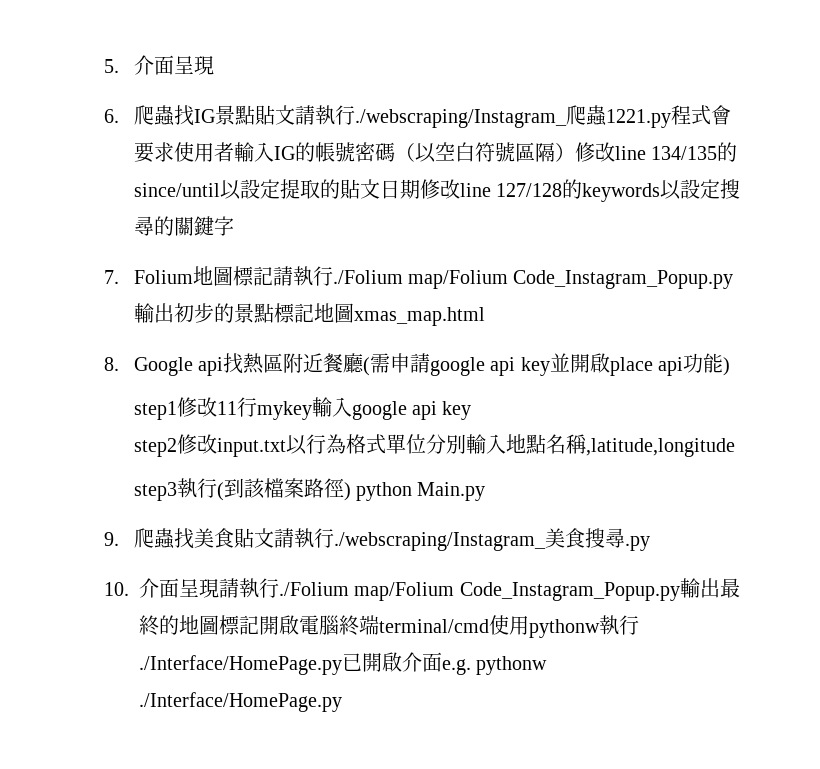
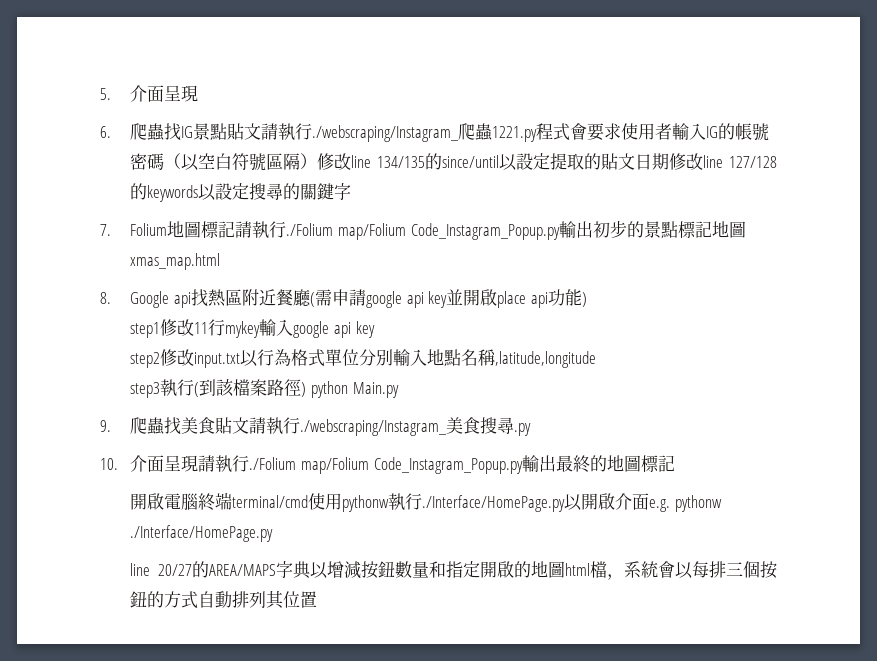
- 10.介面呈現請執行./Folium map/Folium Code_Instagram_Popup.py輸出最終的地圖標記開啟電腦終端terminal/cmd使用pythonw執行./Interface/HomePage.py已開啟介面e.g. pythonw ./Interface/HomePage.py
+ 10.介面呈現請執行./Folium map/Folium Code_Instagram_Popup.py輸出最終的地圖標記
+ 開啟電腦終端terminal/cmd使用pythonw執行./Interface/HomePage.py以開啟介面e.g. pythonw ./Interface/HomePage.py
+ line 20/27的AREA/MAPS字典以增減按鈕數量和指定開啟的地圖html檔，系統會以每排三個按鈕的方式自動排列其位置

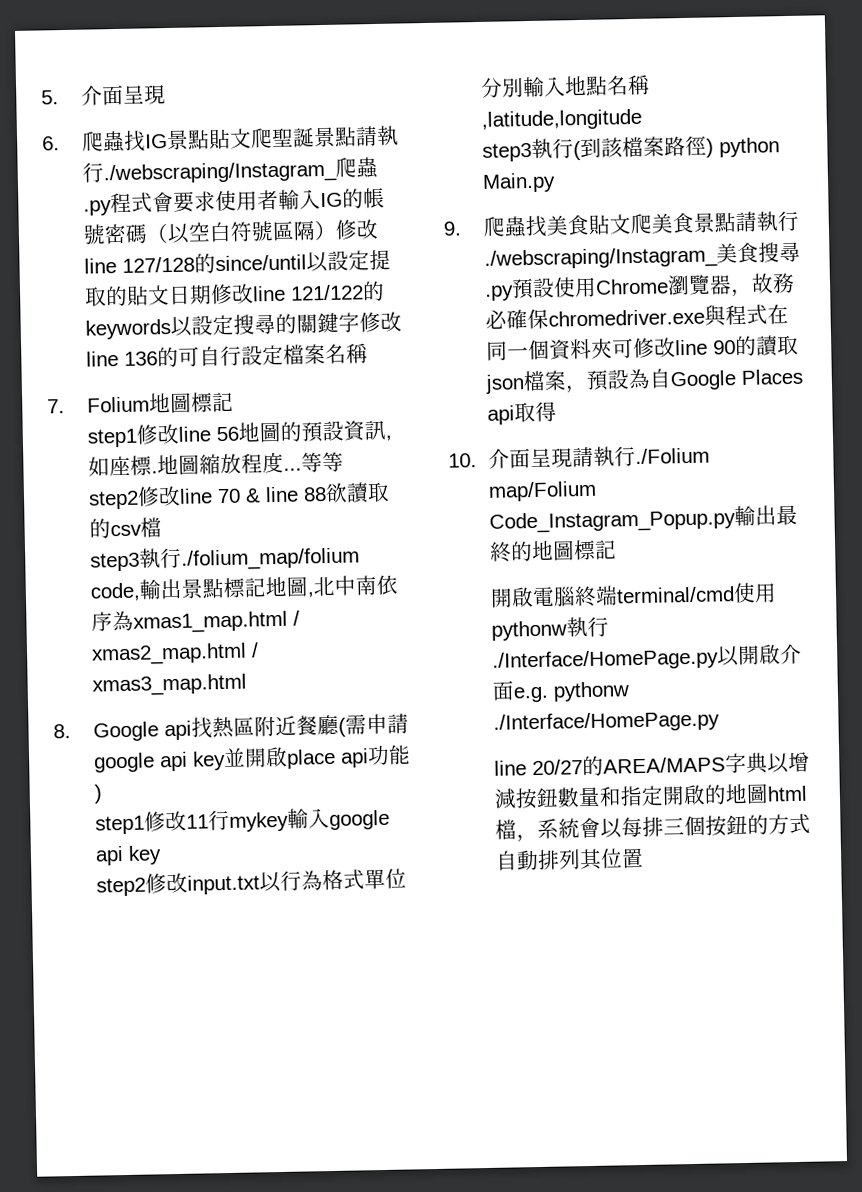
- 6.爬蟲找IG景點貼文請執行./webscraping/Instagram_爬蟲1221.py程式會要求使用者輸入IG的帳號密碼（以空白符號區隔）修改line 134/135的since/until以設定提取的貼文日期修改line 127/128的keywords以設定搜尋的關鍵字
- 7. Folium地圖標記請執行./Folium map/Folium Code_Instagram_Popup.py輸出初步的景點標記地圖xmas_map.html
+ 6.爬蟲找IG景點貼文爬聖誕景點請執行./webscraping/Instagram_爬蟲.py程式會要求使用者輸入IG的帳號密碼（以空白符號區隔）修改line 127/128的since/until以設定提取的貼文日期修改line 121/122的keywords以設定搜尋的關鍵字修改line 136的可自行設定檔案名稱
+ 7. Folium地圖標記
+ step1修改line 56地圖的預設資訊,如座標.地圖縮放程度...等等
+ step2修改line 70 & line 88欲讀取的csv檔
+ step3執行./folium_map/folium code,輸出景點標記地圖,北中南依序為xmas1_map.html / xmas2_map.html / xmas3_map.html
- 9.爬蟲找美食貼文請執行./webscraping/Instagram_美食搜尋.py
+ 9.爬蟲找美食貼文爬美食景點請執行./webscraping/Instagram_美食搜尋.py預設使用Chrome瀏覽器，故務必確保chromedriver.exe與程式在同一個資料夾可修改line 90的讀取json檔案，預設為自Google Places api取得

